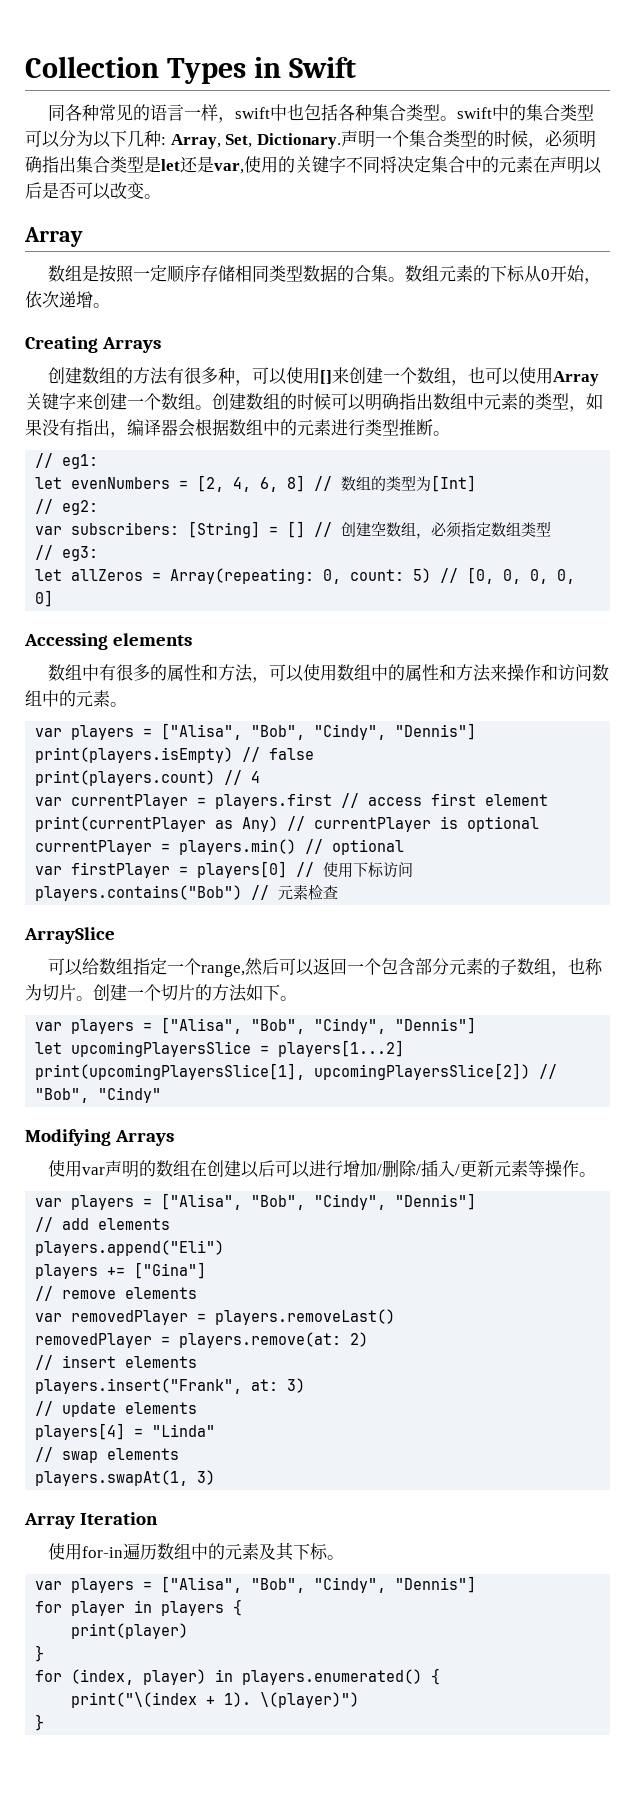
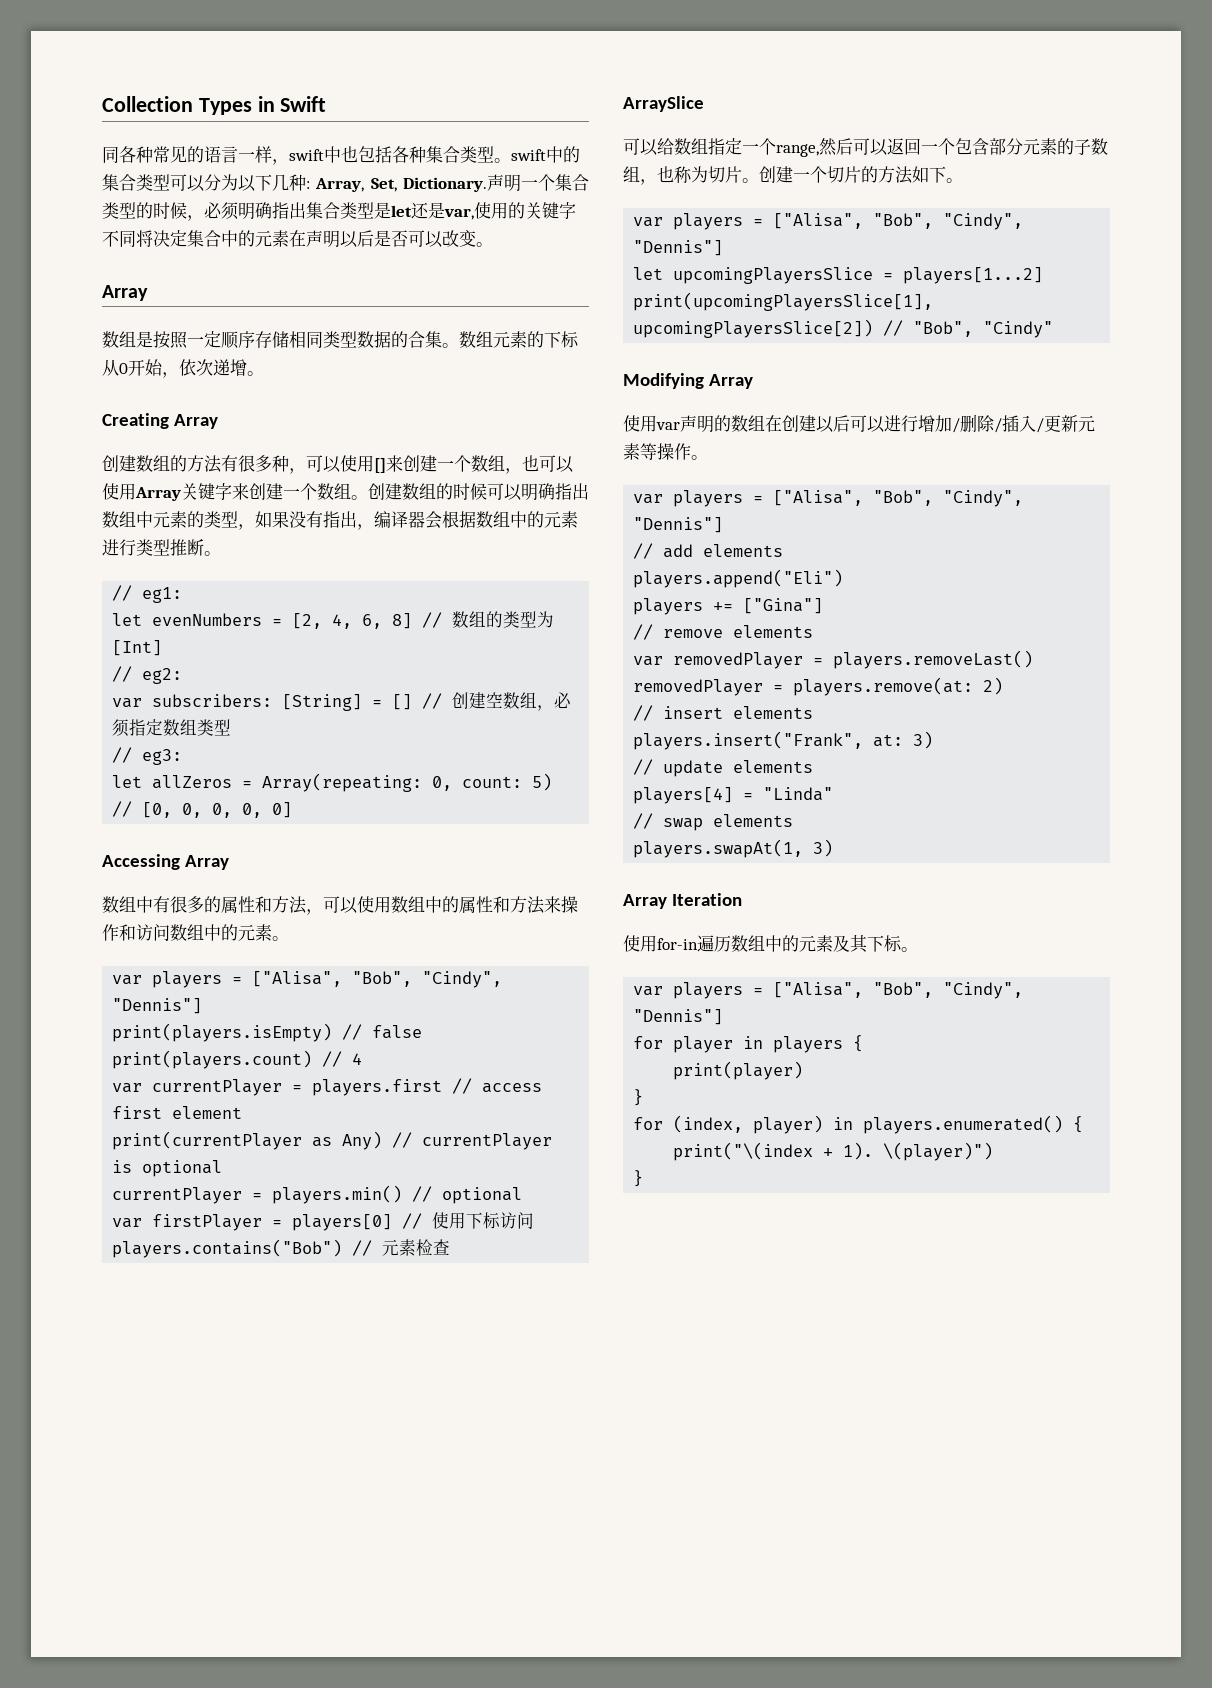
- Creating Arrays
+ Creating Array
- Accessing elements
+ Accessing Array
- Modifying Arrays
+ Modifying Array

